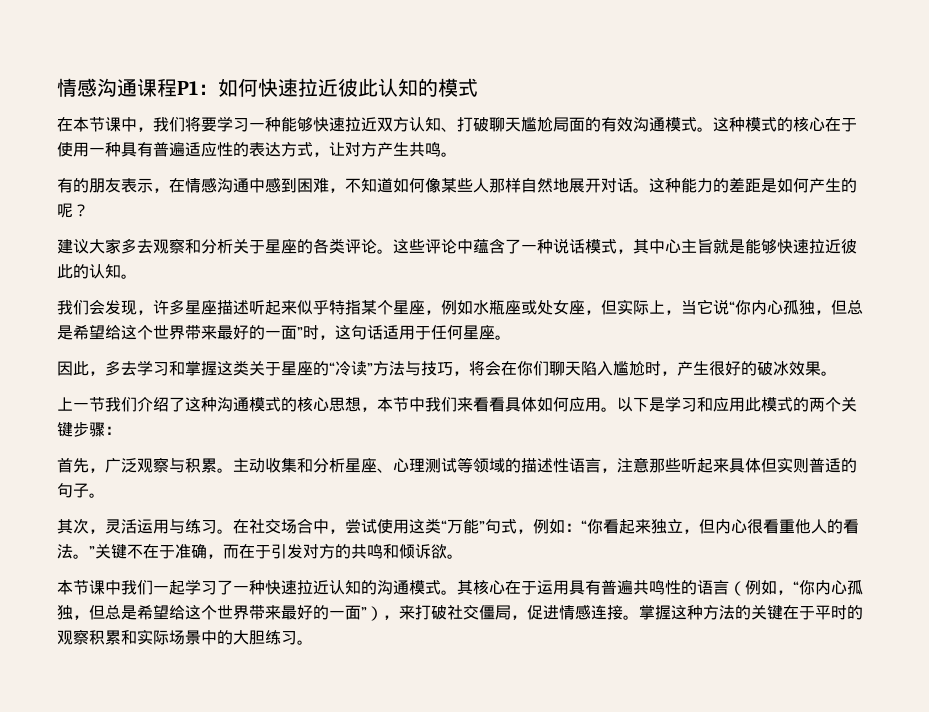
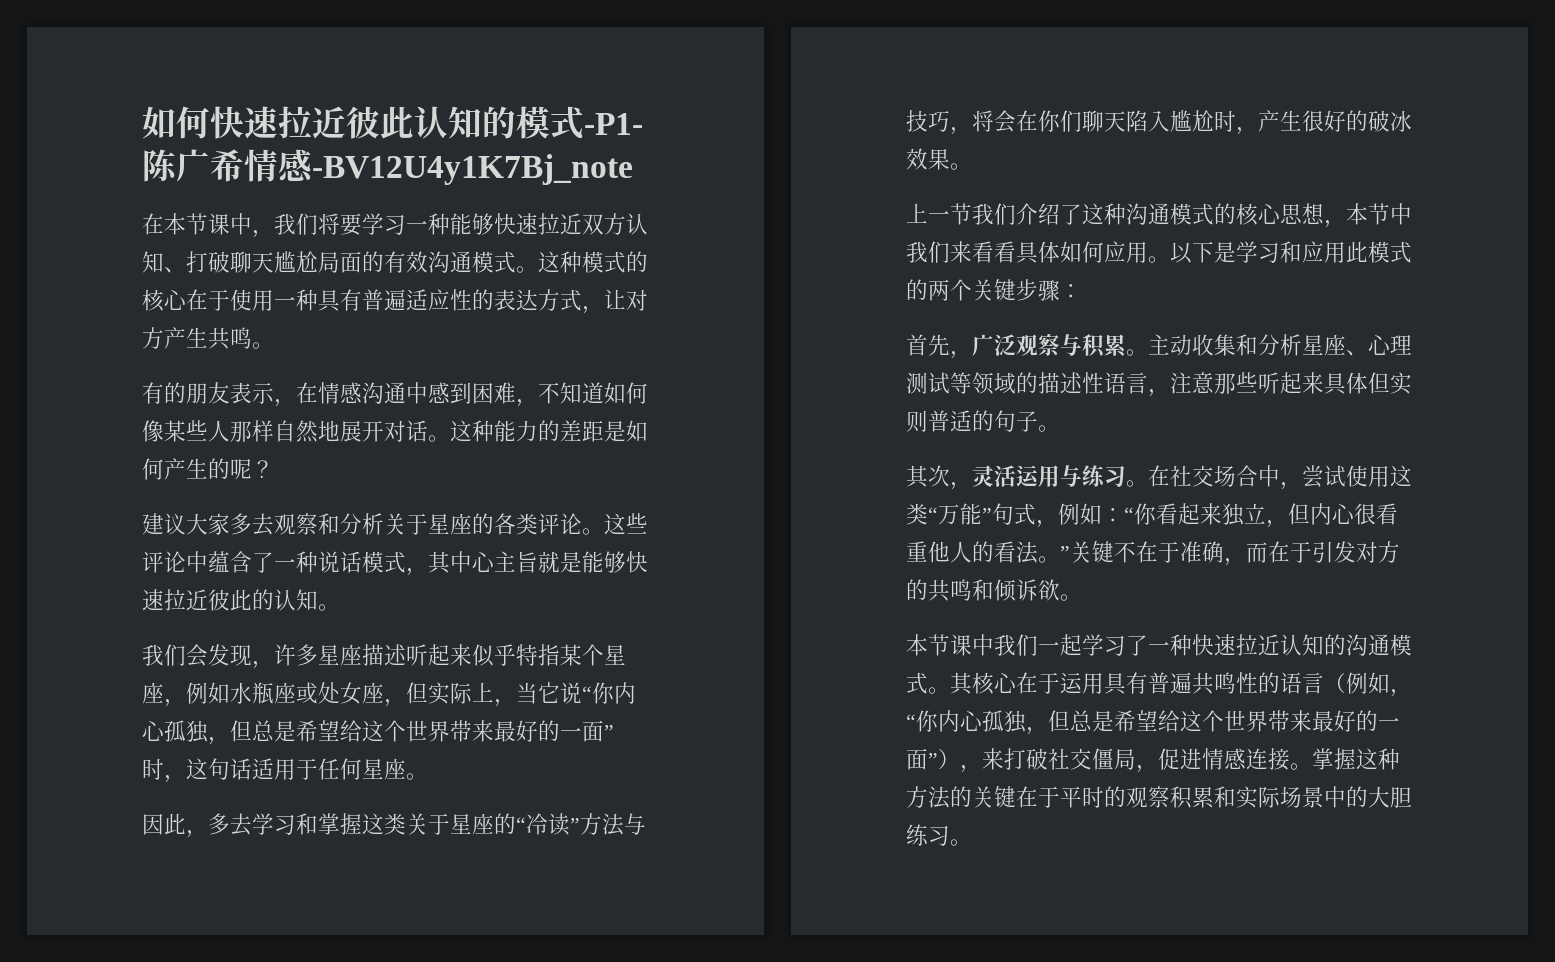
- 情感沟通课程P1：如何快速拉近彼此认知的模式
+ 如何快速拉近彼此认知的模式-P1-陈广希情感-BV12U4y1K7Bj_note

